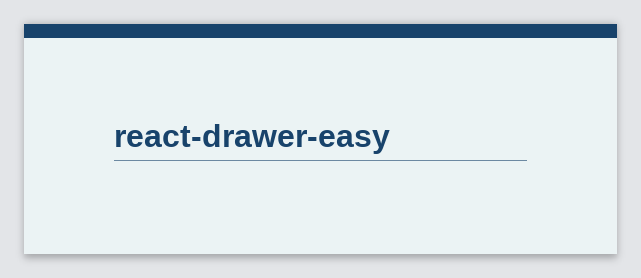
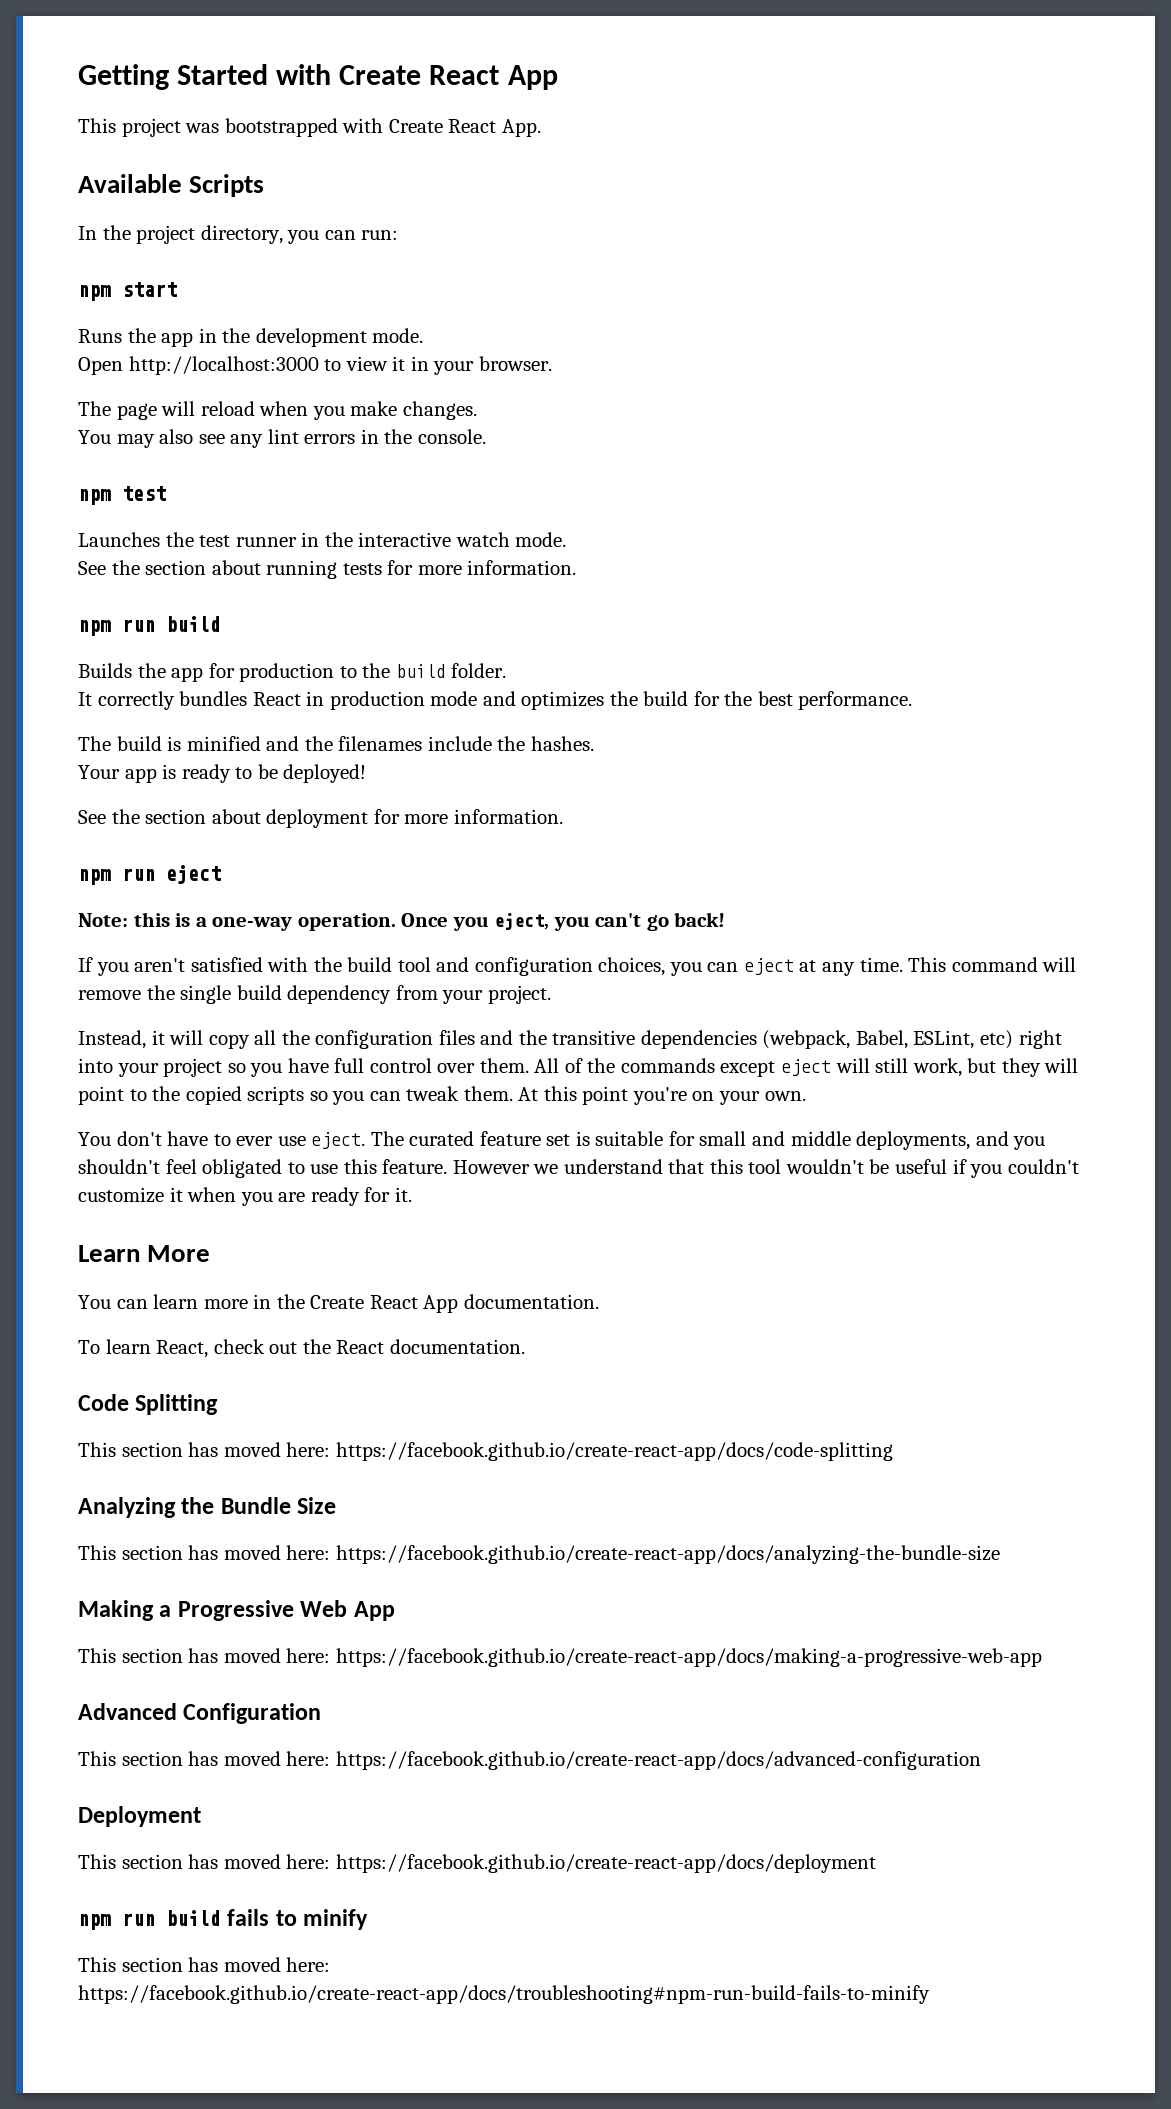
- react-drawer-easy
+ Getting Started with Create React App
+ This project was bootstrapped with Create React App.
+ Available Scripts
+ In the project directory, you can run:
+ npm start
+ Runs the app in the development mode.
+ Open http://localhost:3000 to view it in your browser.
+ The page will reload when you make changes.
+ You may also see any lint errors in the console.
+ npm test
+ Launches the test runner in the interactive watch mode.
+ See the section about running tests for more information.
+ npm run build
+ Builds the app for production to the build folder.
+ It correctly bundles React in production mode and optimizes the build for the best performance.
+ The build is minified and the filenames include the hashes.
+ Your app is ready to be deployed!
+ See the section about deployment for more information.
+ npm run eject
+ Note: this is a one-way operation. Once you eject, you can't go back!
+ If you aren't satisfied with the build tool and configuration choices, you can eject at any time. This command will remove the single build dependency from your project.
+ Instead, it will copy all the configuration files and the transitive dependencies (webpack, Babel, ESLint, etc) right into your project so you have full control over them. All of the commands except eject will still work, but they will point to the copied scripts so you can tweak them. At this point you're on your own.
+ You don't have to ever use eject. The curated feature set is suitable for small and middle deployments, and you shouldn't feel obligated to use this feature. However we understand that this tool wouldn't be useful if you couldn't customize it when you are ready for it.
+ Learn More
+ You can learn more in the Create React App documentation.
+ To learn React, check out the React documentation.
+ Code Splitting
+ This section has moved here: https://facebook.github.io/create-react-app/docs/code-splitting
+ Analyzing the Bundle Size
+ This section has moved here: https://facebook.github.io/create-react-app/docs/analyzing-the-bundle-size
+ Making a Progressive Web App
+ This section has moved here: https://facebook.github.io/create-react-app/docs/making-a-progressive-web-app
+ Advanced Configuration
+ This section has moved here: https://facebook.github.io/create-react-app/docs/advanced-configuration
+ Deployment
+ This section has moved here: https://facebook.github.io/create-react-app/docs/deployment
+ npm run build fails to minify
+ This section has moved here: https://facebook.github.io/create-react-app/docs/troubleshooting#npm-run-build-fails-to-minify

